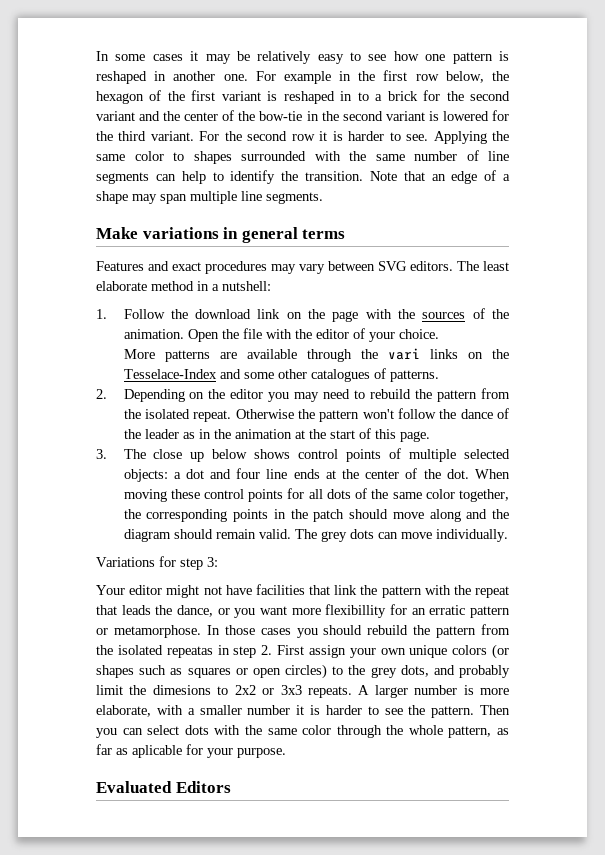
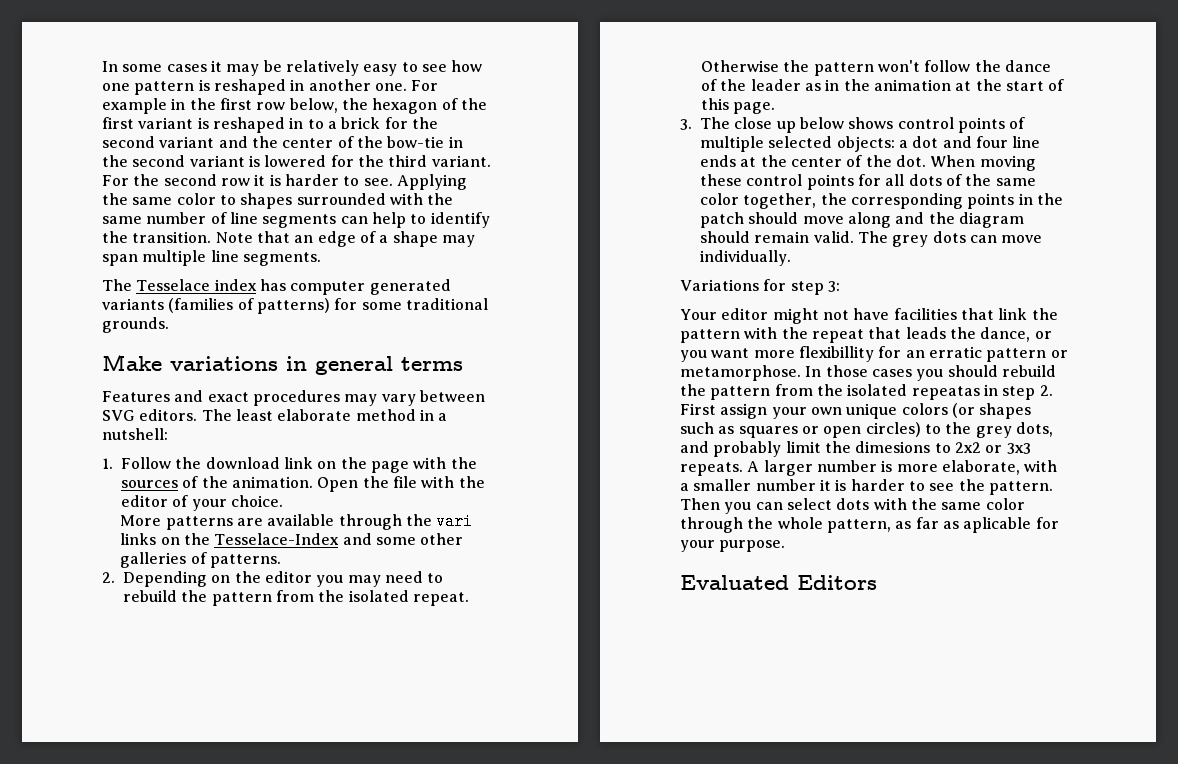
+ The Tesselace index has computer generated variants (families of patterns) for some traditional grounds.
- More patterns are available through the vari links on the Tesselace-Index and some other catalogues of patterns.
+ More patterns are available through the vari links on the Tesselace-Index and some other galleries of patterns.

